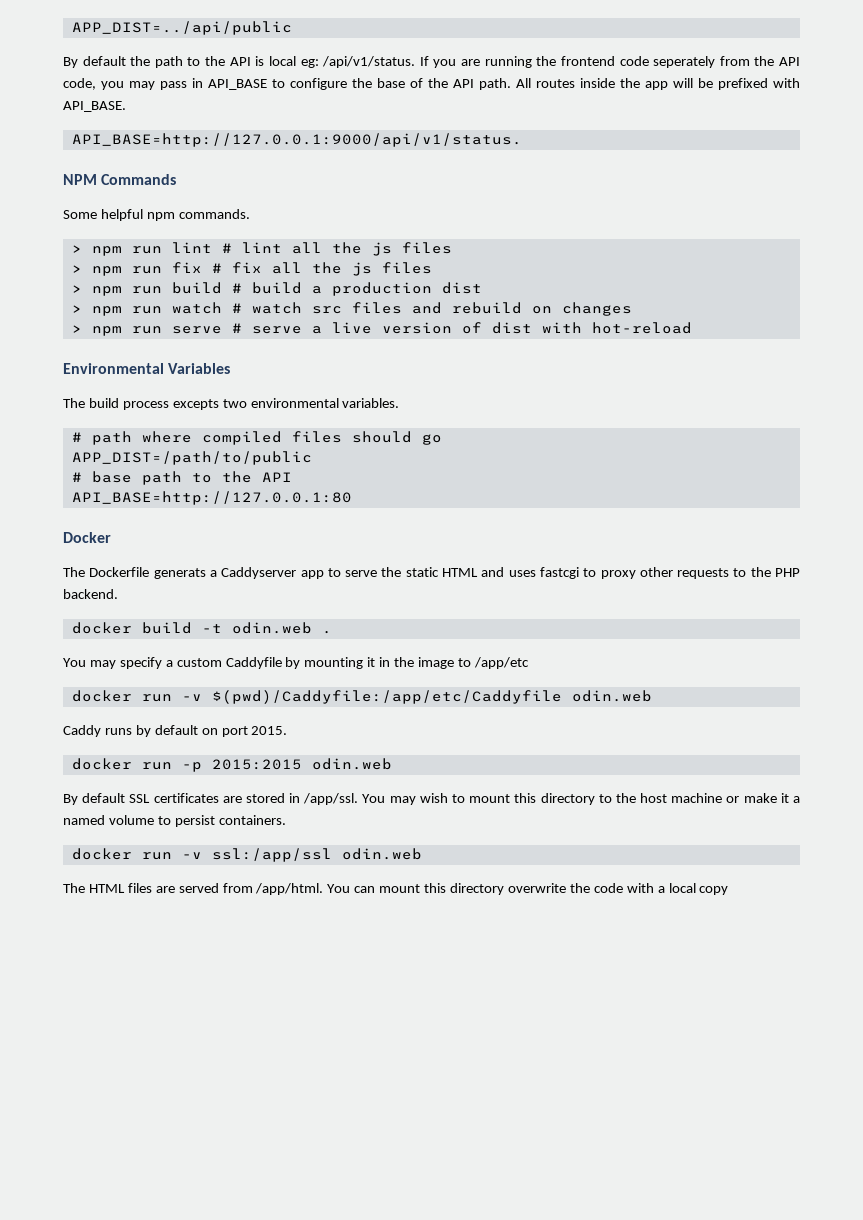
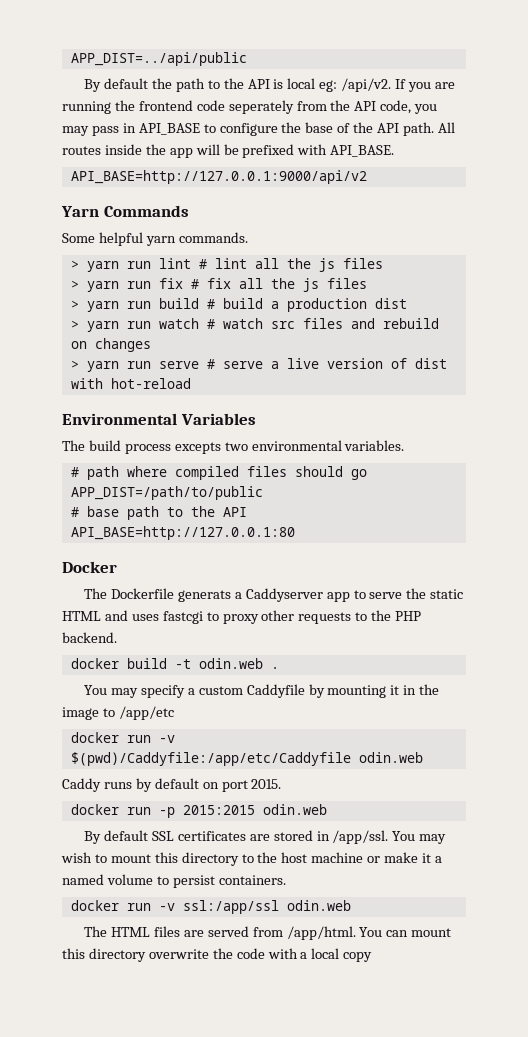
- By default the path to the API is local eg: /api/v1/status.
+ By default the path to the API is local eg: /api/v2.
- API_BASE=http://127.0.0.1:9000/api/v1/status.
- NPM Commands
+ API_BASE=http://127.0.0.1:9000/api/v2
+ Yarn Commands
- Some helpful npm commands.
+ Some helpful yarn commands.
- > npm run lint # lint all the js files
+ > yarn run lint # lint all the js files
- > npm run fix # fix all the js files
+ > yarn run fix # fix all the js files
- > npm run build # build a production dist
+ > yarn run build # build a production dist
- > npm run watch # watch src files and rebuild on changes
+ > yarn run watch # watch src files and rebuild on changes
- > npm run serve # serve a live version of dist with hot-reload
+ > yarn run serve # serve a live version of dist with hot-reload

